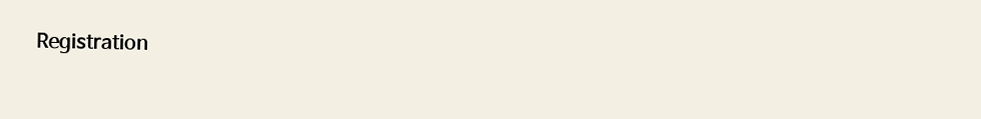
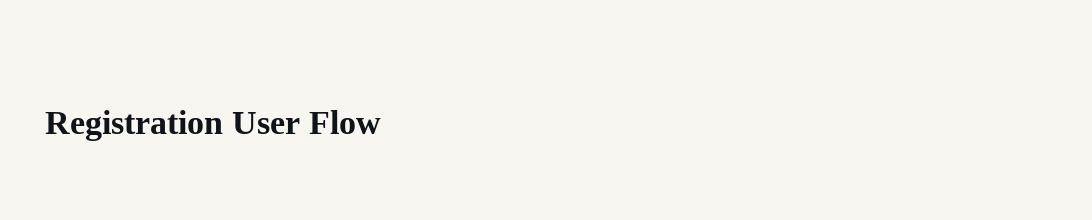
- Registration
+ Registration User Flow

